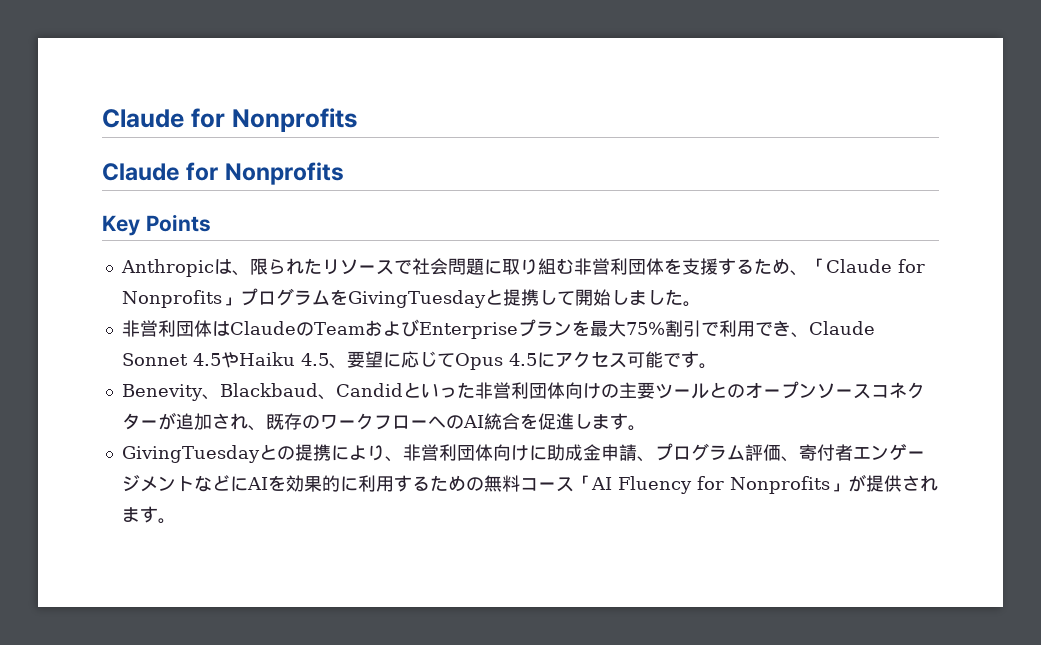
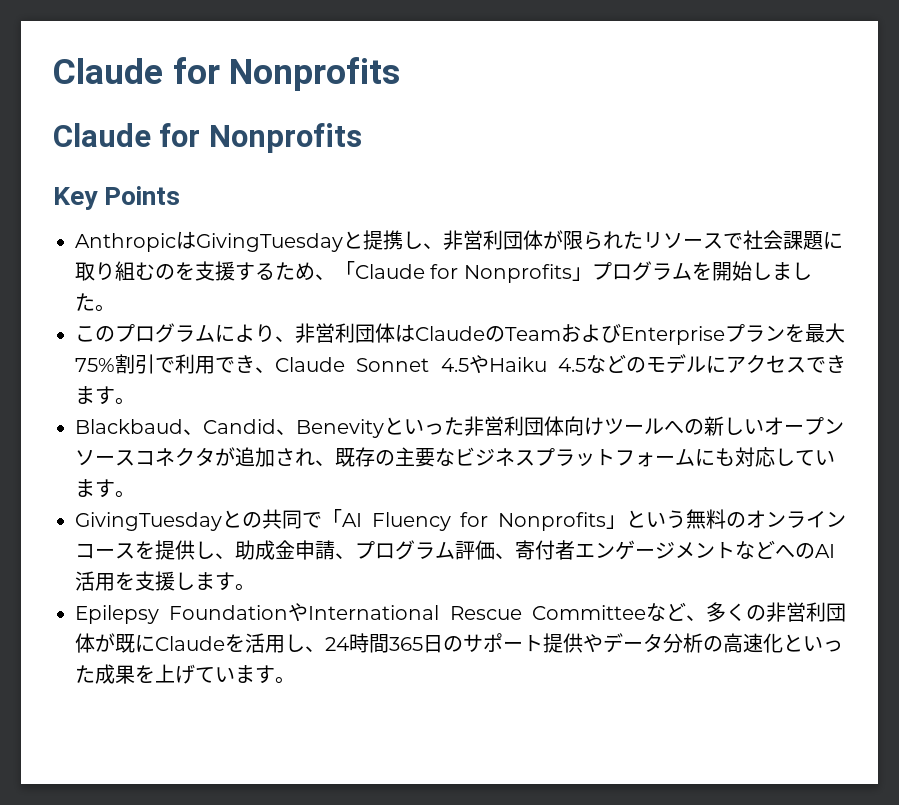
- Anthropicは、限られたリソースで社会問題に取り組む非営利団体を支援するため、「Claude for Nonprofits」プログラムをGivingTuesdayと提携して開始しました。
+ AnthropicはGivingTuesdayと提携し、非営利団体が限られたリソースで社会課題に取り組むのを支援するため、「Claude for Nonprofits」プログラムを開始しました。
- 非営利団体はClaudeのTeamおよびEnterpriseプランを最大75%割引で利用でき、Claude Sonnet 4.5やHaiku 4.5、要望に応じてOpus 4.5にアクセス可能です。
- Benevity、Blackbaud、Candidといった非営利団体向けの主要ツールとのオープンソースコネクターが追加され、既存のワークフローへのAI統合を促進します。
- GivingTuesdayとの提携により、非営利団体向けに助成金申請、プログラム評価、寄付者エンゲージメントなどにAIを効果的に利用するための無料コース「AI Fluency for Nonprofits」が提供されます。
+ このプログラムにより、非営利団体はClaudeのTeamおよびEnterpriseプランを最大75%割引で利用でき、Claude Sonnet 4.5やHaiku 4.5などのモデルにアクセスできます。
+ Blackbaud、Candid、Benevityといった非営利団体向けツールへの新しいオープンソースコネクタが追加され、既存の主要なビジネスプラットフォームにも対応しています。
+ GivingTuesdayとの共同で「AI Fluency for Nonprofits」という無料のオンラインコースを提供し、助成金申請、プログラム評価、寄付者エンゲージメントなどへのAI活用を支援します。
+ Epilepsy FoundationやInternational Rescue Committeeなど、多くの非営利団体が既にClaudeを活用し、24時間365日のサポート提供やデータ分析の高速化といった成果を上げています。

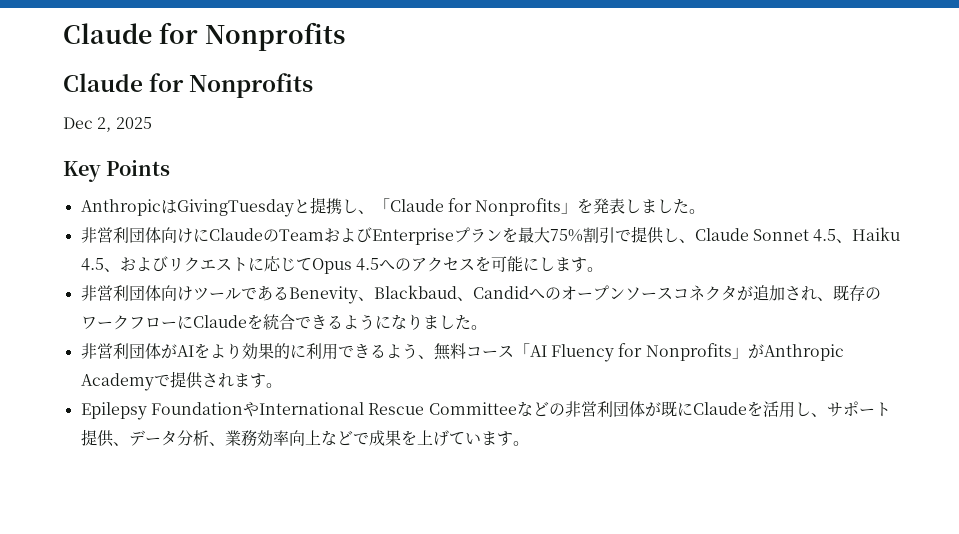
+ Dec 2, 2025
- AnthropicはGivingTuesdayと提携し、非営利団体が限られたリソースで社会課題に取り組むのを支援するため、「Claude for Nonprofits」プログラムを開始しました。
- このプログラムにより、非営利団体はClaudeのTeamおよびEnterpriseプランを最大75%割引で利用でき、Claude Sonnet 4.5やHaiku 4.5などのモデルにアクセスできます。
- Blackbaud、Candid、Benevityといった非営利団体向けツールへの新しいオープンソースコネクタが追加され、既存の主要なビジネスプラットフォームにも対応しています。
- GivingTuesdayとの共同で「AI Fluency for Nonprofits」という無料のオンラインコースを提供し、助成金申請、プログラム評価、寄付者エンゲージメントなどへのAI活用を支援します。
+ AnthropicはGivingTuesdayと提携し、「Claude for Nonprofits」を発表しました。
+ 非営利団体向けにClaudeのTeamおよびEnterpriseプランを最大75%割引で提供し、Claude Sonnet 4.5、Haiku 4.5、およびリクエストに応じてOpus 4.5へのアクセスを可能にします。
+ 非営利団体向けツールであるBenevity、Blackbaud、Candidへのオープンソースコネクタが追加され、既存のワークフローにClaudeを統合できるようになりました。
+ 非営利団体がAIをより効果的に利用できるよう、無料コース「AI Fluency for Nonprofits」がAnthropic Academyで提供されます。
- Epilepsy FoundationやInternational Rescue Committeeなど、多くの非営利団体が既にClaudeを活用し、24時間365日のサポート提供やデータ分析の高速化といった成果を上げています。
+ Epilepsy FoundationやInternational Rescue Committeeなどの非営利団体が既にClaudeを活用し、サポート提供、データ分析、業務効率向上などで成果を上げています。

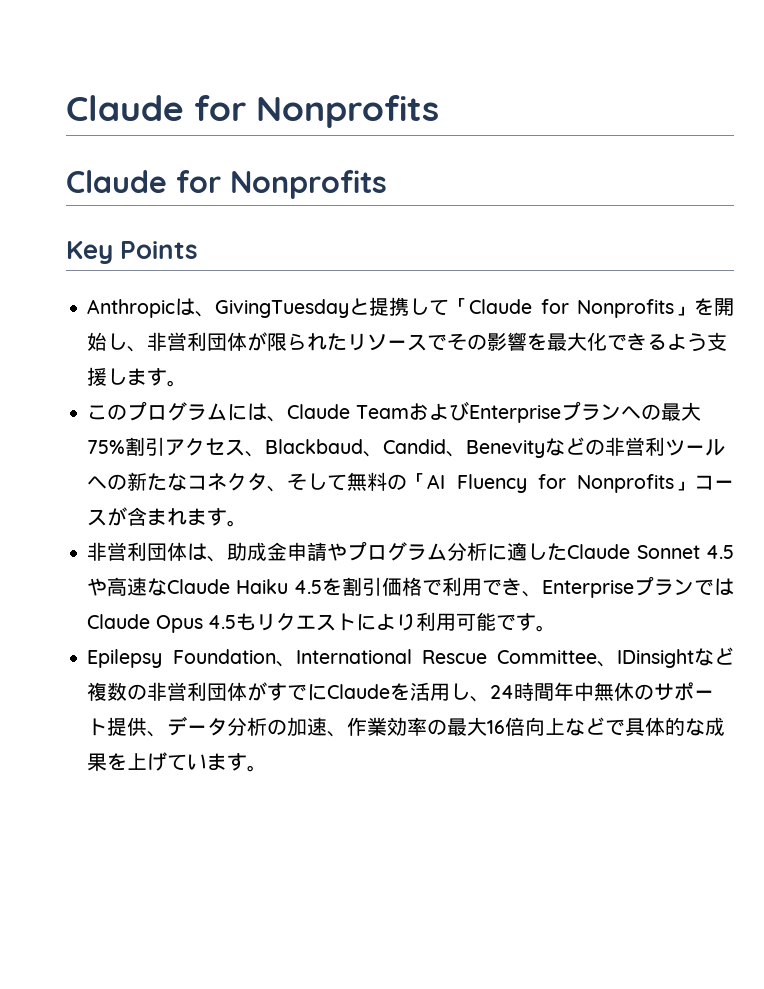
- Dec 2, 2025
- AnthropicはGivingTuesdayと提携し、「Claude for Nonprofits」を発表しました。
- 非営利団体向けにClaudeのTeamおよびEnterpriseプランを最大75%割引で提供し、Claude Sonnet 4.5、Haiku 4.5、およびリクエストに応じてOpus 4.5へのアクセスを可能にします。
- 非営利団体向けツールであるBenevity、Blackbaud、Candidへのオープンソースコネクタが追加され、既存のワークフローにClaudeを統合できるようになりました。
- 非営利団体がAIをより効果的に利用できるよう、無料コース「AI Fluency for Nonprofits」がAnthropic Academyで提供されます。
+ Anthropicは、GivingTuesdayと提携して「Claude for Nonprofits」を開始し、非営利団体が限られたリソースでその影響を最大化できるよう支援します。
+ このプログラムには、Claude TeamおよびEnterpriseプランへの最大75%割引アクセス、Blackbaud、Candid、Benevityなどの非営利ツールへの新たなコネクタ、そして無料の「AI Fluency for Nonprofits」コースが含まれます。
+ 非営利団体は、助成金申請やプログラム分析に適したClaude Sonnet 4.5や高速なClaude Haiku 4.5を割引価格で利用でき、EnterpriseプランではClaude Opus 4.5もリクエストにより利用可能です。
- Epilepsy FoundationやInternational Rescue Committeeなどの非営利団体が既にClaudeを活用し、サポート提供、データ分析、業務効率向上などで成果を上げています。
+ Epilepsy Foundation、International Rescue Committee、IDinsightなど複数の非営利団体がすでにClaudeを活用し、24時間年中無休のサポート提供、データ分析の加速、作業効率の最大16倍向上などで具体的な成果を上げています。

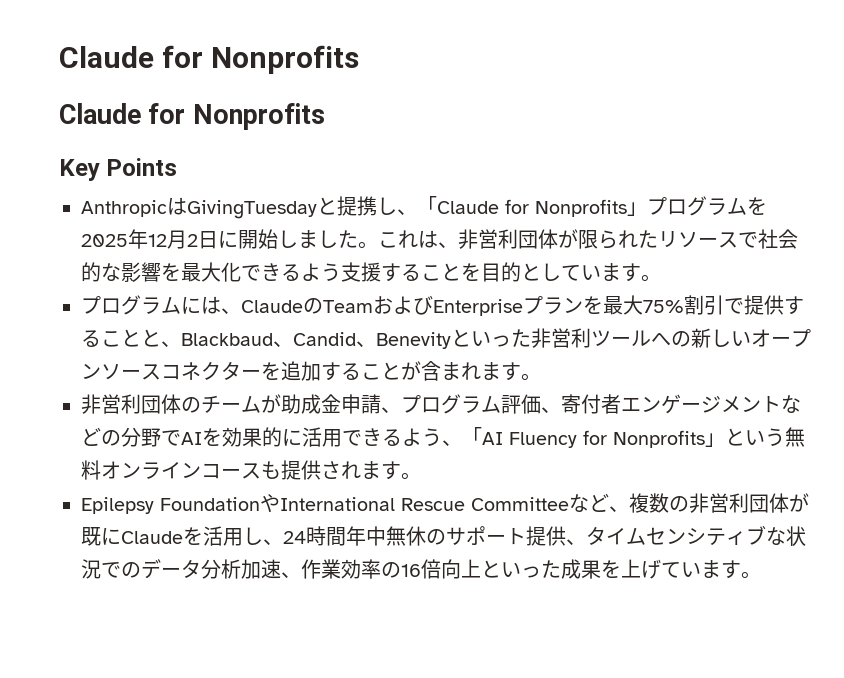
- Anthropicは、GivingTuesdayと提携して「Claude for Nonprofits」を開始し、非営利団体が限られたリソースでその影響を最大化できるよう支援します。
- このプログラムには、Claude TeamおよびEnterpriseプランへの最大75%割引アクセス、Blackbaud、Candid、Benevityなどの非営利ツールへの新たなコネクタ、そして無料の「AI Fluency for Nonprofits」コースが含まれます。
+ AnthropicはGivingTuesdayと提携し、「Claude for Nonprofits」プログラムを2025年12月2日に開始しました。これは、非営利団体が限られたリソースで社会的な影響を最大化できるよう支援することを目的としています。
+ プログラムには、ClaudeのTeamおよびEnterpriseプランを最大75%割引で提供することと、Blackbaud、Candid、Benevityといった非営利ツールへの新しいオープンソースコネクターを追加することが含まれます。
- 非営利団体は、助成金申請やプログラム分析に適したClaude Sonnet 4.5や高速なClaude Haiku 4.5を割引価格で利用でき、EnterpriseプランではClaude Opus 4.5もリクエストにより利用可能です。
+ 非営利団体のチームが助成金申請、プログラム評価、寄付者エンゲージメントなどの分野でAIを効果的に活用できるよう、「AI Fluency for Nonprofits」という無料オンラインコースも提供されます。
- Epilepsy Foundation、International Rescue Committee、IDinsightなど複数の非営利団体がすでにClaudeを活用し、24時間年中無休のサポート提供、データ分析の加速、作業効率の最大16倍向上などで具体的な成果を上げています。
+ Epilepsy FoundationやInternational Rescue Committeeなど、複数の非営利団体が既にClaudeを活用し、24時間年中無休のサポート提供、タイムセンシティブな状況でのデータ分析加速、作業効率の16倍向上といった成果を上げています。

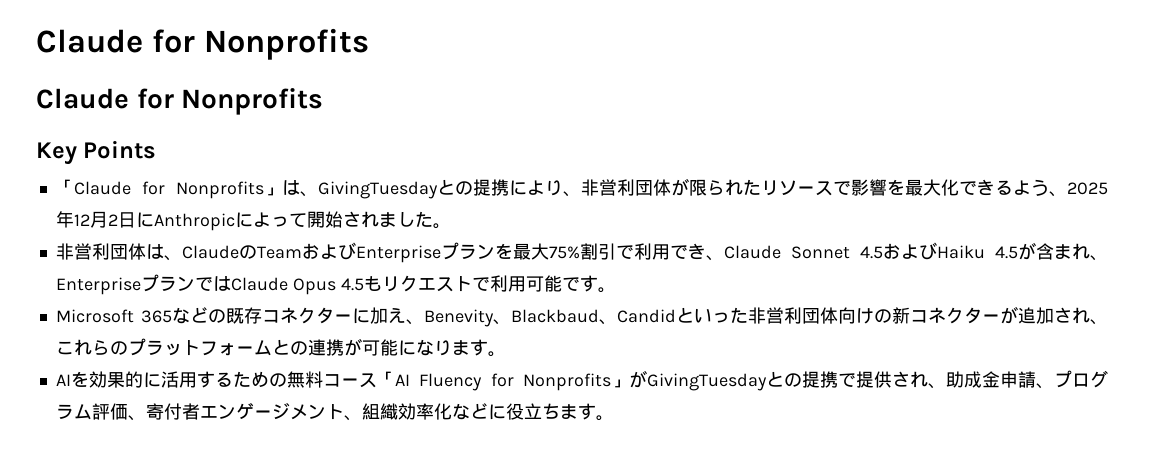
- AnthropicはGivingTuesdayと提携し、「Claude for Nonprofits」プログラムを2025年12月2日に開始しました。これは、非営利団体が限られたリソースで社会的な影響を最大化できるよう支援することを目的としています。
- プログラムには、ClaudeのTeamおよびEnterpriseプランを最大75%割引で提供することと、Blackbaud、Candid、Benevityといった非営利ツールへの新しいオープンソースコネクターを追加することが含まれます。
- 非営利団体のチームが助成金申請、プログラム評価、寄付者エンゲージメントなどの分野でAIを効果的に活用できるよう、「AI Fluency for Nonprofits」という無料オンラインコースも提供されます。
- Epilepsy FoundationやInternational Rescue Committeeなど、複数の非営利団体が既にClaudeを活用し、24時間年中無休のサポート提供、タイムセンシティブな状況でのデータ分析加速、作業効率の16倍向上といった成果を上げています。
+ 「Claude for Nonprofits」は、GivingTuesdayとの提携により、非営利団体が限られたリソースで影響を最大化できるよう、2025年12月2日にAnthropicによって開始されました。
+ 非営利団体は、ClaudeのTeamおよびEnterpriseプランを最大75%割引で利用でき、Claude Sonnet 4.5およびHaiku 4.5が含まれ、EnterpriseプランではClaude Opus 4.5もリクエストで利用可能です。
+ Microsoft 365などの既存コネクターに加え、Benevity、Blackbaud、Candidといった非営利団体向けの新コネクターが追加され、これらのプラットフォームとの連携が可能になります。
+ AIを効果的に活用するための無料コース「AI Fluency for Nonprofits」がGivingTuesdayとの提携で提供され、助成金申請、プログラム評価、寄付者エンゲージメント、組織効率化などに役立ちます。

